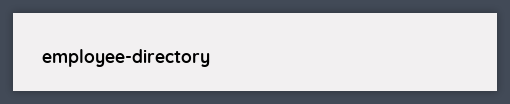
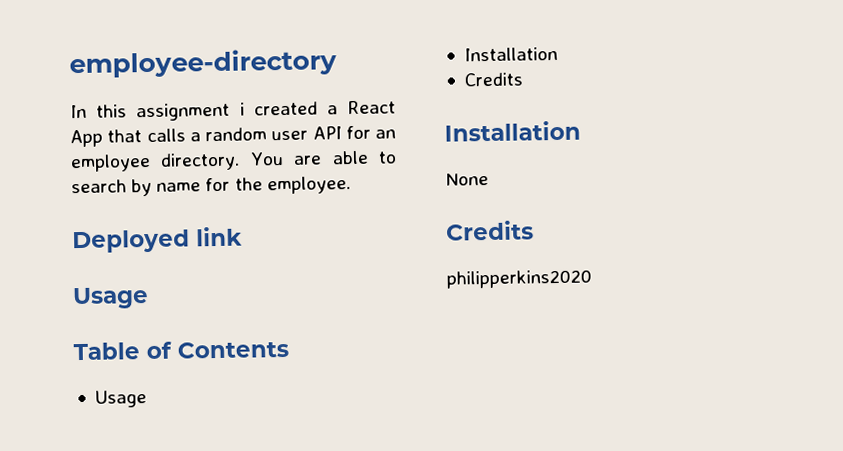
+ In this assignment i created a React App that calls a random user API for an employee directory. You are able to search by name for the employee.
+ Deployed link
+ Usage
+ Table of Contents
+ Usage
+ Installation
+ Credits
+ Installation
+ None
+ Credits
+ philipperkins2020

